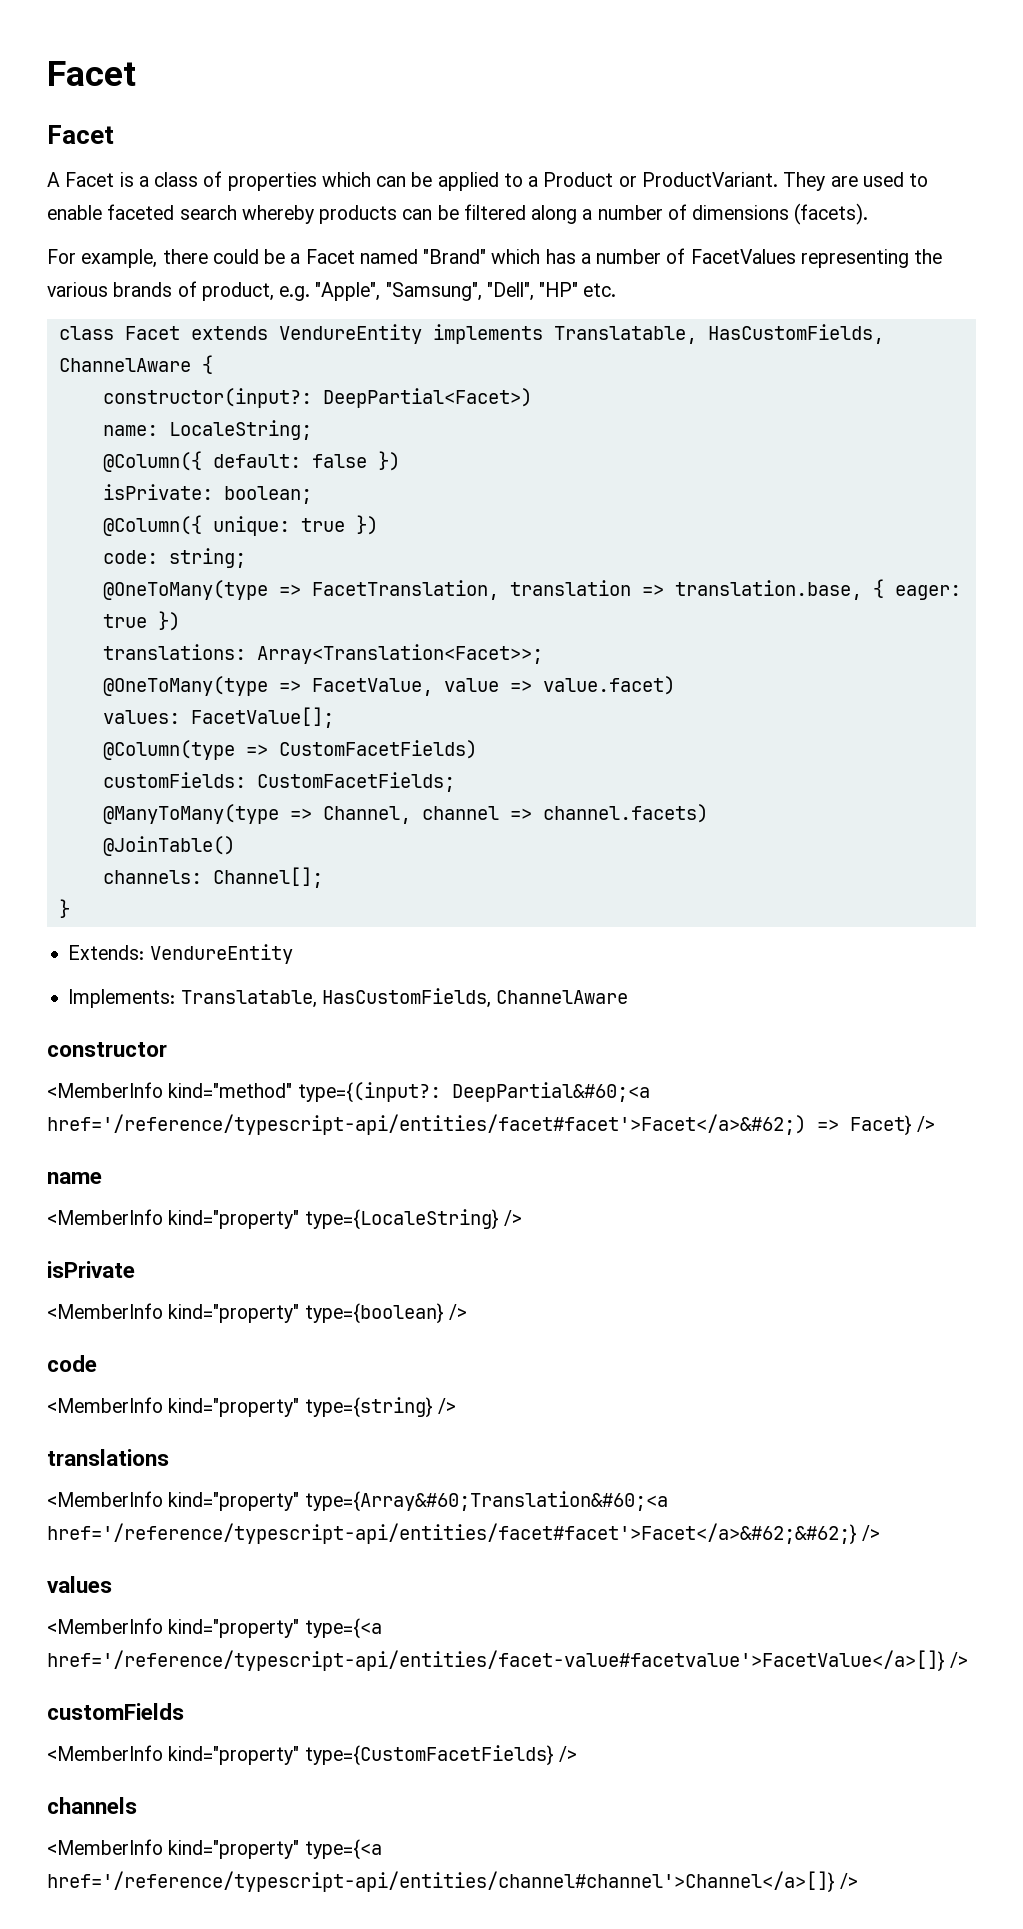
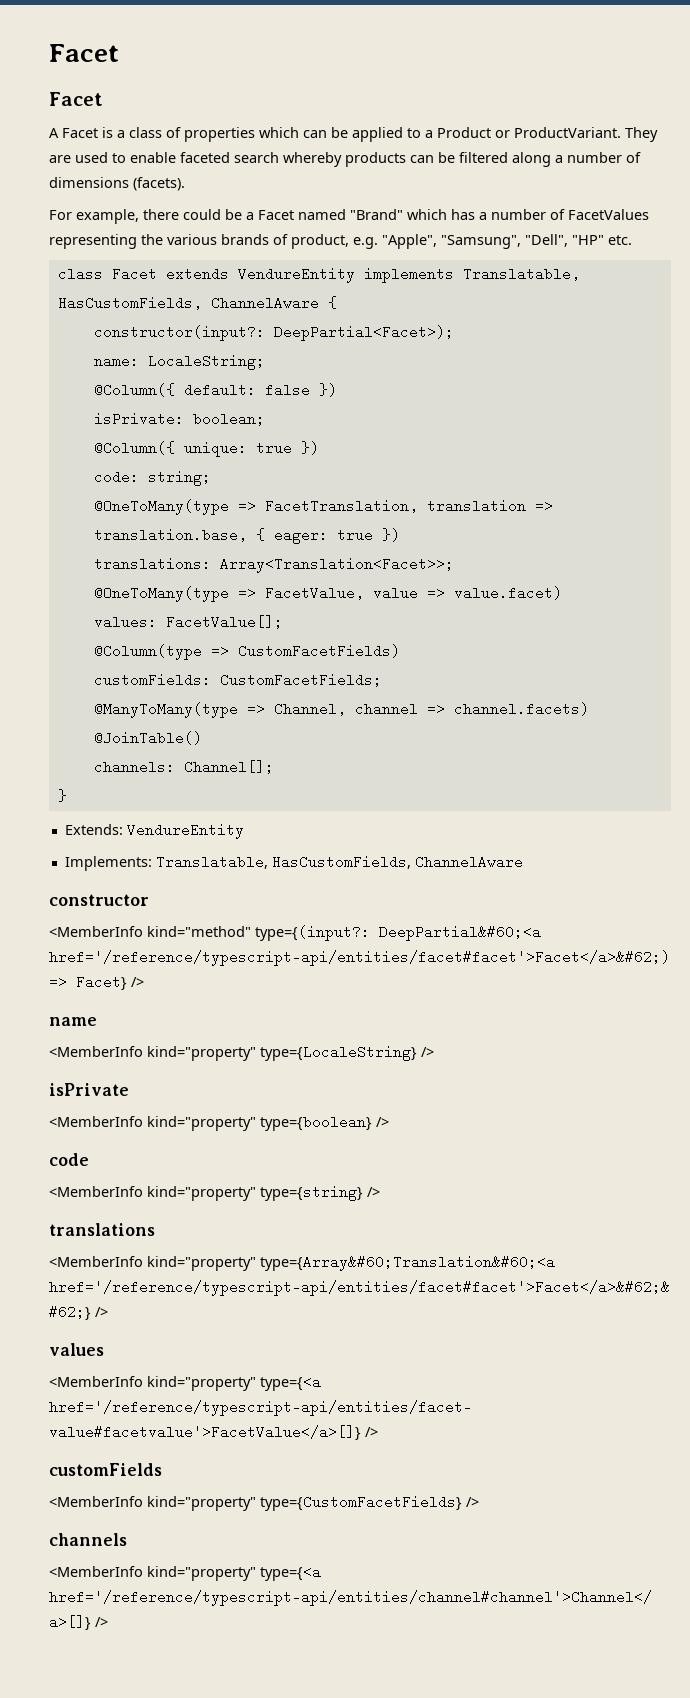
- constructor(input?: DeepPartial<Facet>)
+ constructor(input?: DeepPartial<Facet>);

